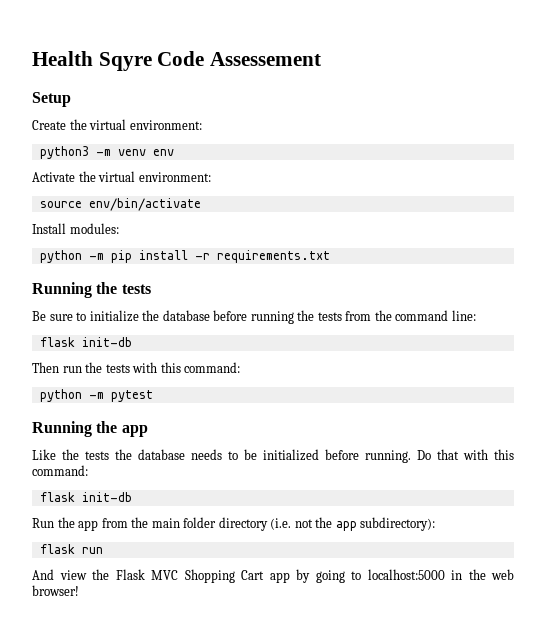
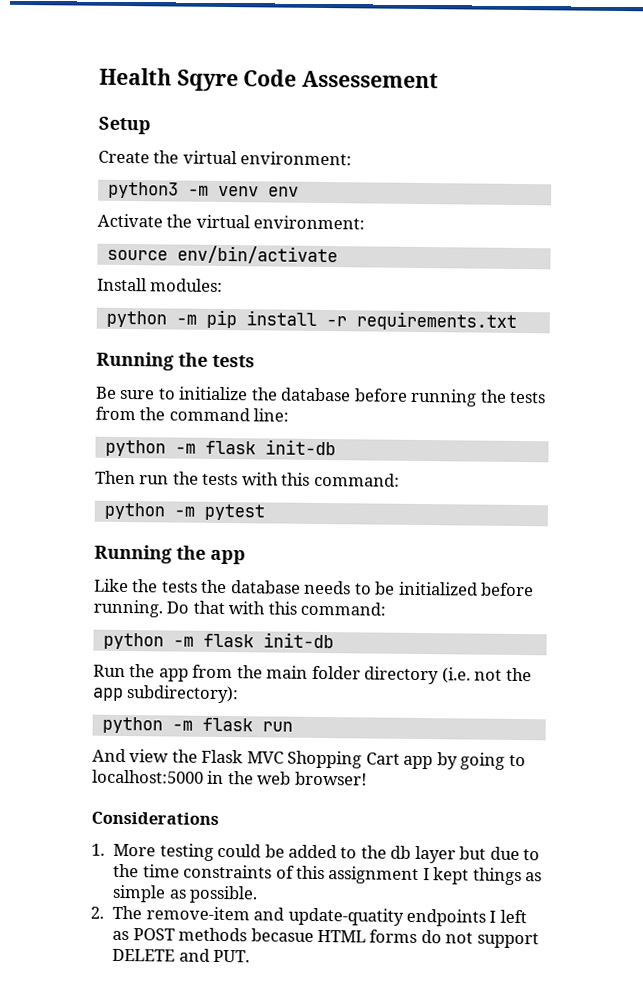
  Be sure to initialize the database before running the tests from the command line:
- flask init-db
+ python -m flask init-db
  Do that with this command:
- flask init-db
+ python -m flask init-db
- flask run
+ python -m flask run
+ Considerations
+ 1. More testing could be added to the db layer but due to the time constraints of this assignment I kept things as simple as possible.
+ 2. The remove-item and update-quatity endpoints I left as POST methods becasue HTML forms do not support DELETE and PUT.

